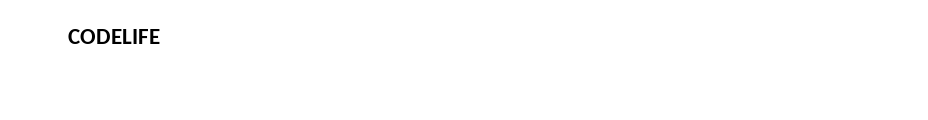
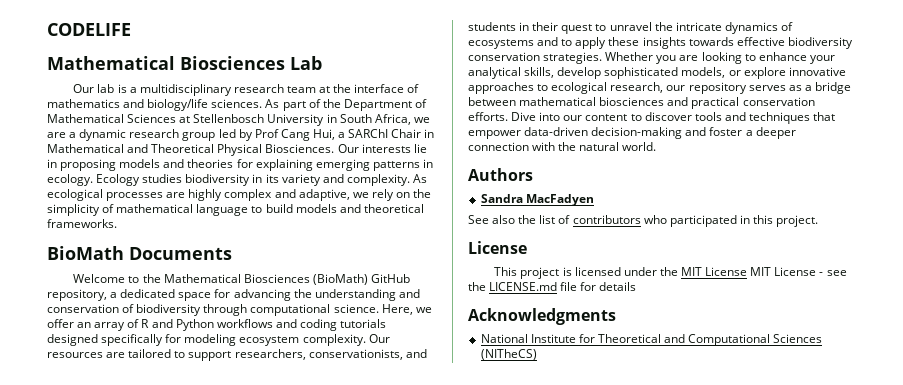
+ Mathematical Biosciences Lab
+ Our lab is a multidisciplinary research team at the interface of mathematics and biology/life sciences. As part of the Department of Mathematical Sciences at Stellenbosch University in South Africa, we are a dynamic research group led by Prof Cang Hui, a SARChI Chair in Mathematical and Theoretical Physical Biosciences. Our interests lie in proposing models and theories for explaining emerging patterns in ecology. Ecology studies biodiversity in its variety and complexity. As ecological processes are highly complex and adaptive, we rely on the simplicity of mathematical language to build models and theoretical frameworks.
+ BioMath Documents
+ Welcome to the Mathematical Biosciences (BioMath) GitHub repository, a dedicated space for advancing the understanding and conservation of biodiversity through computational science. Here, we offer an array of R and Python workflows and coding tutorials designed specifically for modeling ecosystem complexity. Our resources are tailored to support researchers, conservationists, and students in their quest to unravel the intricate dynamics of ecosystems and to apply these insights towards effective biodiversity conservation strategies. Whether you are looking to enhance your analytical skills, develop sophisticated models, or explore innovative approaches to ecological research, our repository serves as a bridge between mathematical biosciences and practical conservation efforts. Dive into our content to discover tools and techniques that empower data-driven decision-making and foster a deeper connection with the natural world.
+ Authors
+ Sandra MacFadyen
+ See also the list of contributors who participated in this project.
+ License
+ This project is licensed under the MIT License MIT License - see the LICENSE.md file for details
+ Acknowledgments
+ National Institute for Theoretical and Computational Sciences (NITheCS)

